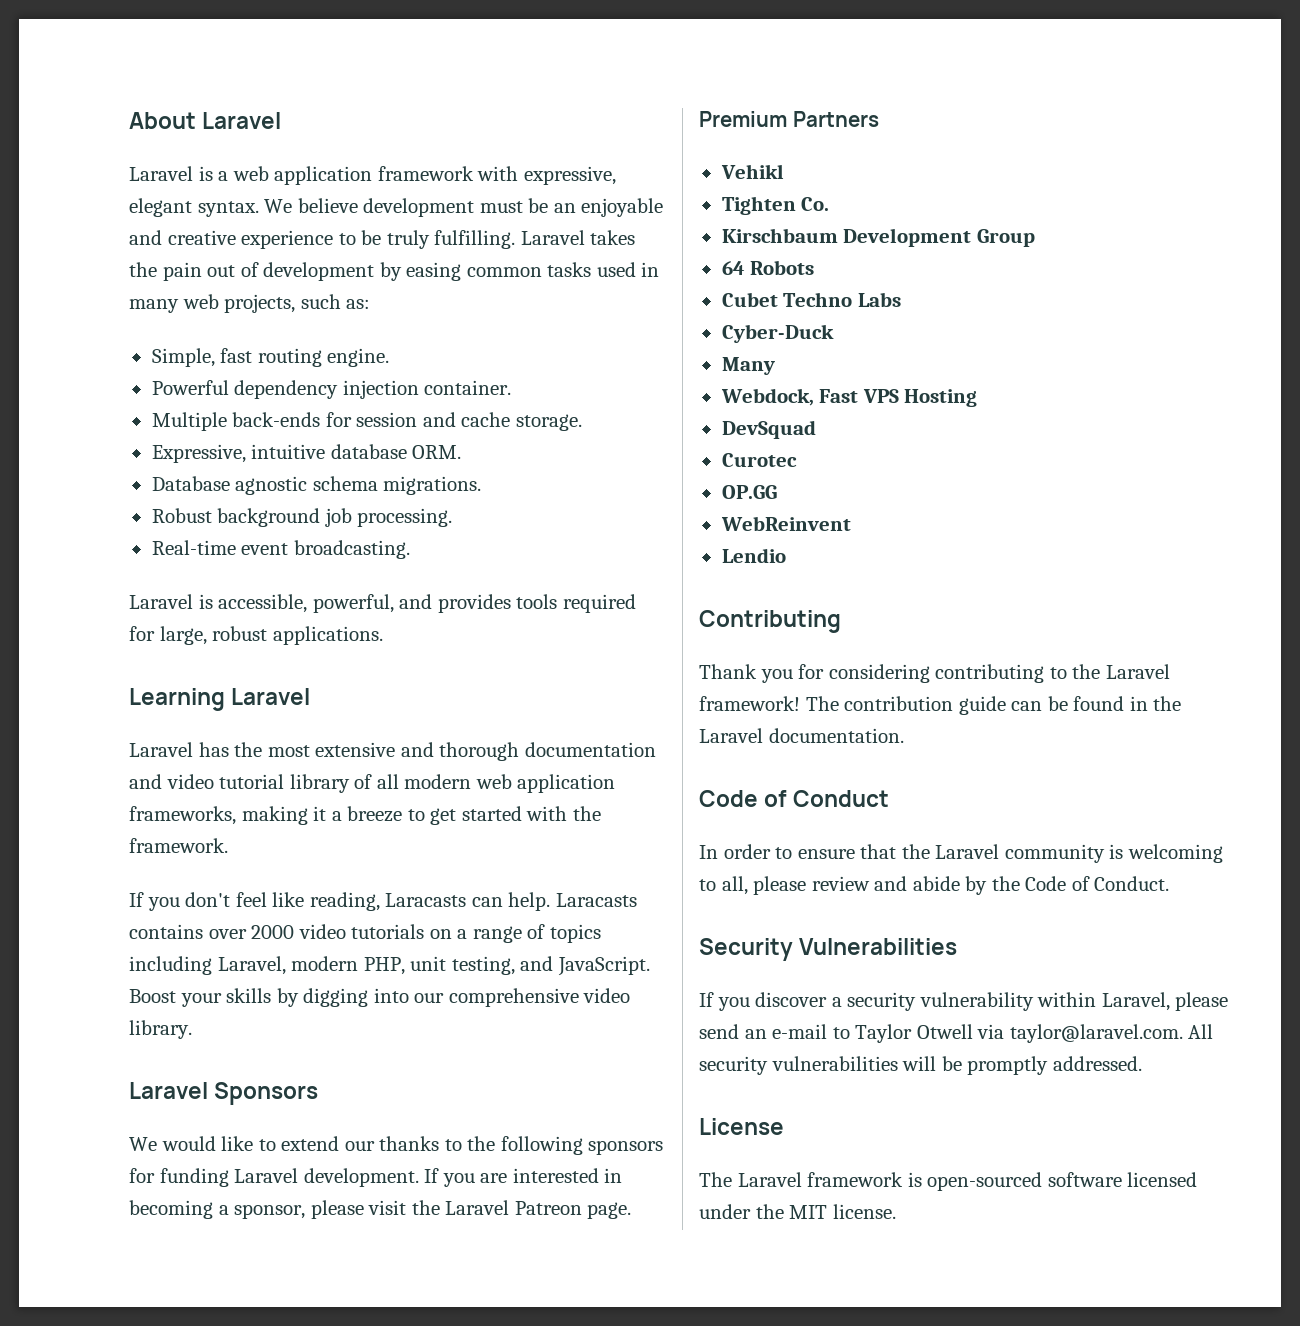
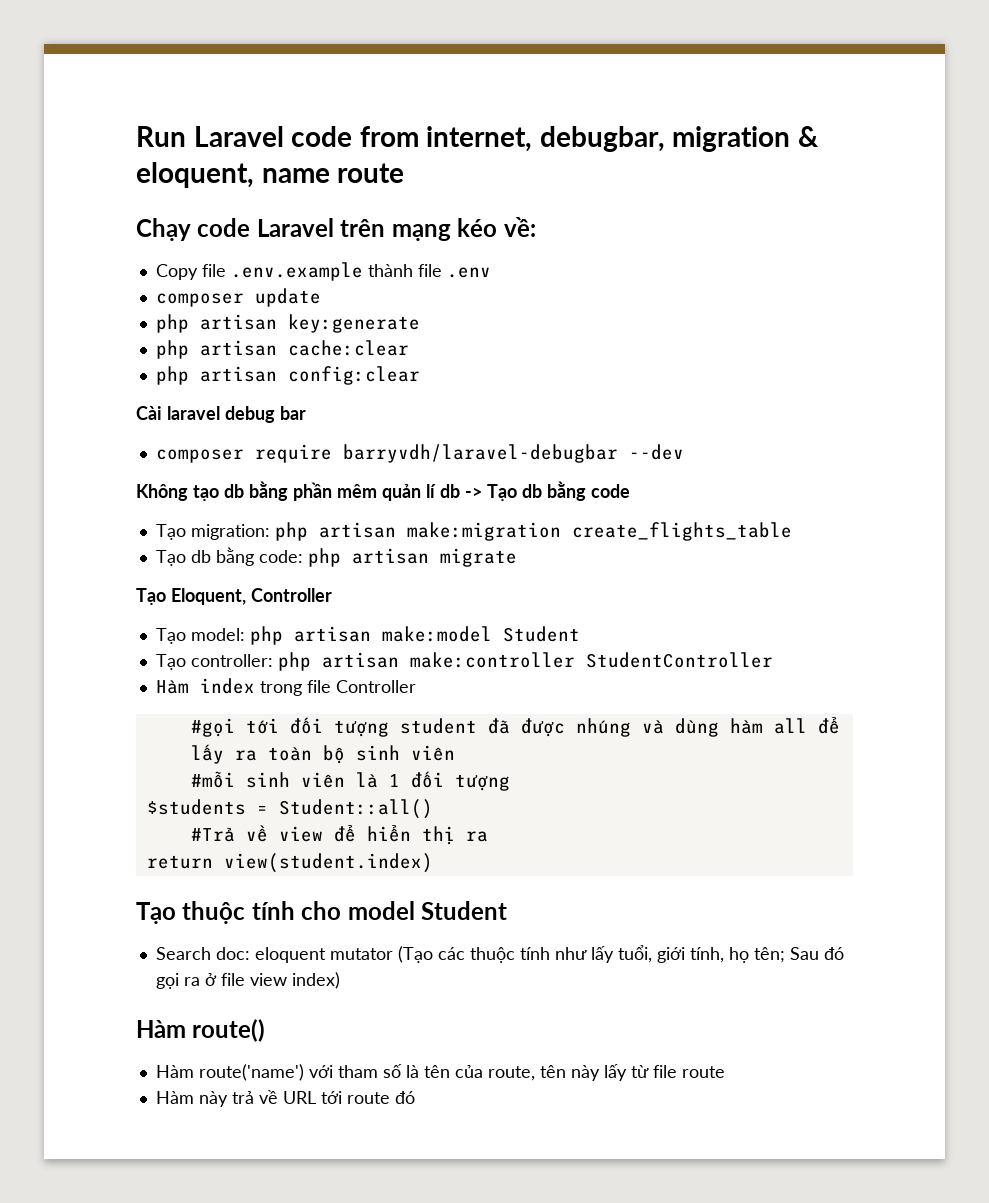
- About Laravel
- Laravel is a web application framework with expressive, elegant syntax. We believe development must be an enjoyable and creative experience to be truly fulfilling. Laravel takes the pain out of development by easing common tasks used in many web projects, such as:
- Simple, fast routing engine.
- Powerful dependency injection container.
- Multiple back-ends for session and cache storage.
- Expressive, intuitive database ORM.
- Database agnostic schema migrations.
- Robust background job processing.
- Real-time event broadcasting.
- Laravel is accessible, powerful, and provides tools required for large, robust applications.
- Learning Laravel
- Laravel has the most extensive and thorough documentation and video tutorial library of all modern web application frameworks, making it a breeze to get started with the framework.
- If you don't feel like reading, Laracasts can help. Laracasts contains over 2000 video tutorials on a range of topics including Laravel, modern PHP, unit testing, and JavaScript. Boost your skills by digging into our comprehensive video library.
- Laravel Sponsors
- We would like to extend our thanks to the following sponsors for funding Laravel development. If you are interested in becoming a sponsor, please visit the Laravel Patreon page.
- Premium Partners
- Vehikl
- Tighten Co.
- Kirschbaum Development Group
- 64 Robots
- Cubet Techno Labs
- Cyber-Duck
- Many
- Webdock, Fast VPS Hosting
- DevSquad
- Curotec
- OP.GG
- WebReinvent
- Lendio
- Contributing
- Thank you for considering contributing to the Laravel framework! The contribution guide can be found in the Laravel documentation.
- Code of Conduct
- In order to ensure that the Laravel community is welcoming to all, please review and abide by the Code of Conduct.
- Security Vulnerabilities
- If you discover a security vulnerability within Laravel, please send an e-mail to Taylor Otwell via taylor@laravel.com. All security vulnerabilities will be promptly addressed.
- License
- The Laravel framework is open-sourced software licensed under the MIT license.
+ Run Laravel code from internet, debugbar, migration & eloquent, name route
+ Chạy code Laravel trên mạng kéo về:
+ Copy file .env.example thành file .env
+ composer update
+ php artisan key:generate
+ php artisan cache:clear
+ php artisan config:clear
+ Cài laravel debug bar
+ composer require barryvdh/laravel-debugbar --dev
+ Không tạo db bằng phần mêm quản lí db -> Tạo db bằng code
+ Tạo migration: php artisan make:migration create_flights_table
+ Tạo db bằng code: php artisan migrate
+ Tạo Eloquent, Controller
+ Tạo model: php artisan make:model Student
+ Tạo controller: php artisan make:controller StudentController
+ Hàm index trong file Controller
+ #gọi tới đối tượng student đã được nhúng và dùng hàm all để lấy ra toàn bộ sinh viên
+ #mỗi sinh viên là 1 đối tượng
+ $students = Student::all()
+ #Trả về view để hiển thị ra
+ return view(student.index)
+ Tạo thuộc tính cho model Student
+ Search doc: eloquent mutator (Tạo các thuộc tính như lấy tuổi, giới tính, họ tên; Sau đó gọi ra ở file view index)
+ Hàm route()
+ Hàm route('name') với tham số là tên của route, tên này lấy từ file route
+ Hàm này trả về URL tới route đó

